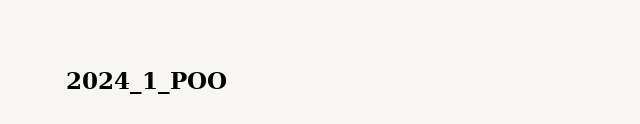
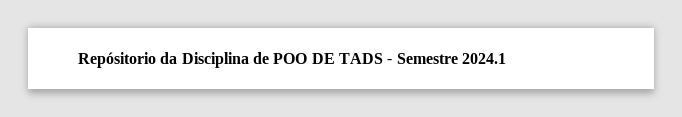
- 2024_1_POO
+ Repósitorio da Disciplina de POO DE TADS - Semestre 2024.1

